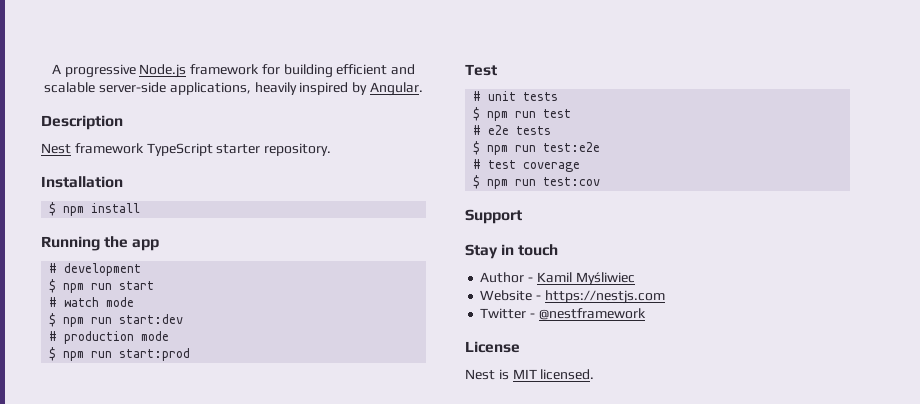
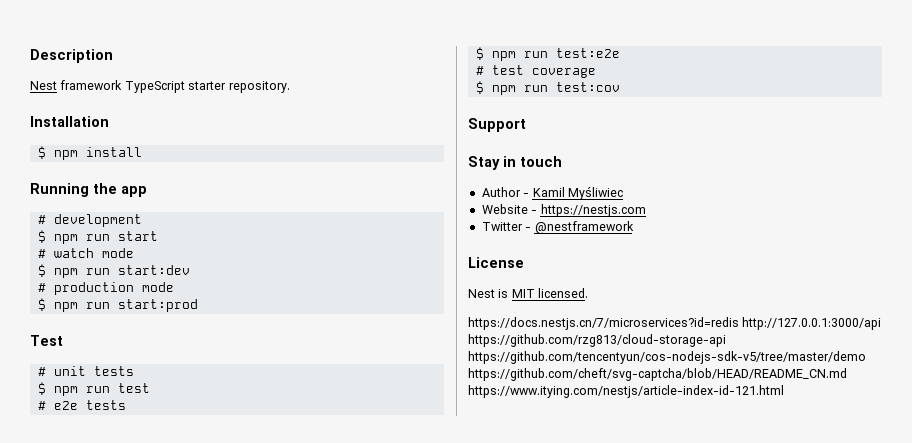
- A progressive Node.js framework for building efficient and scalable server-side applications, heavily inspired by Angular.
+ https://docs.nestjs.cn/7/microservices?id=redis http://127.0.0.1:3000/api https://github.com/rzg813/cloud-storage-api https://github.com/tencentyun/cos-nodejs-sdk-v5/tree/master/demo https://github.com/cheft/svg-captcha/blob/HEAD/README_CN.md https://www.itying.com/nestjs/article-index-id-121.html

